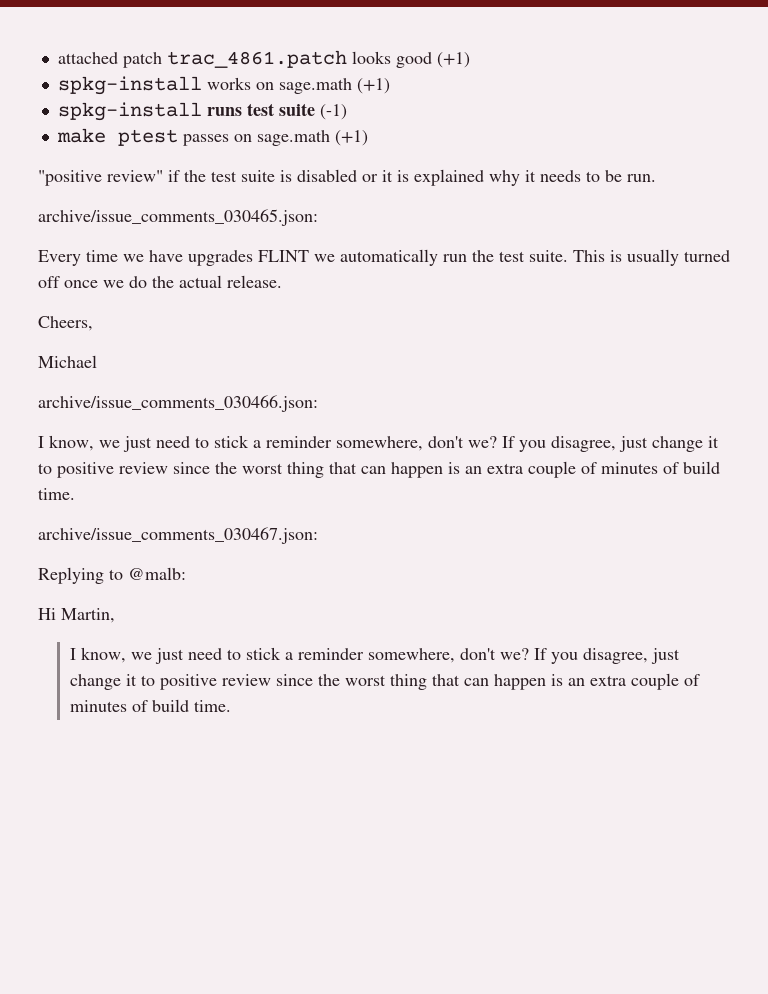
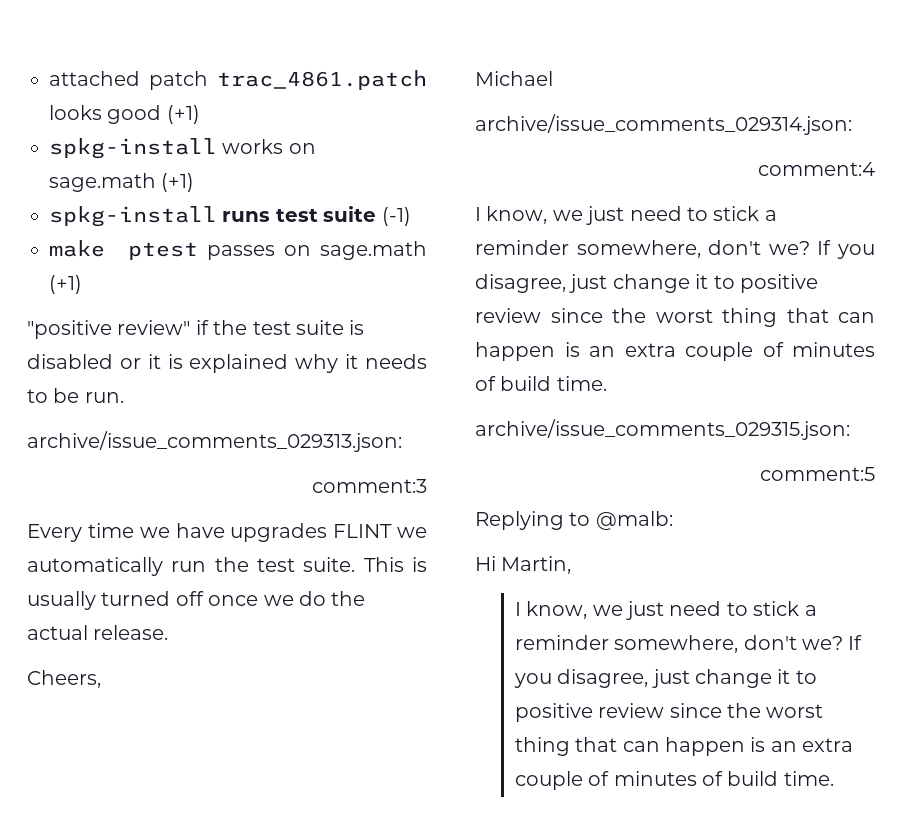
- archive/issue_comments_030465.json:
+ archive/issue_comments_029313.json:
+ comment:3
- archive/issue_comments_030466.json:
+ archive/issue_comments_029314.json:
+ comment:4
- archive/issue_comments_030467.json:
+ archive/issue_comments_029315.json:
+ comment:5

